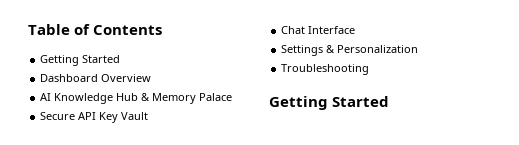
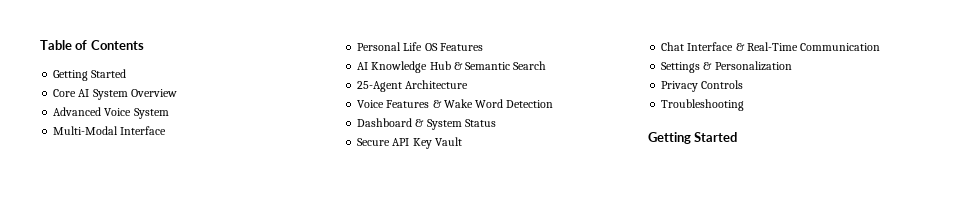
- Dashboard Overview
- AI Knowledge Hub & Memory Palace
+ Core AI System Overview
+ Advanced Voice System
+ Multi-Modal Interface
+ Personal Life OS Features
+ AI Knowledge Hub & Semantic Search
+ 25-Agent Architecture
+ Voice Features & Wake Word Detection
+ Dashboard & System Status
- Chat Interface
+ Chat Interface & Real-Time Communication
+ Privacy Controls

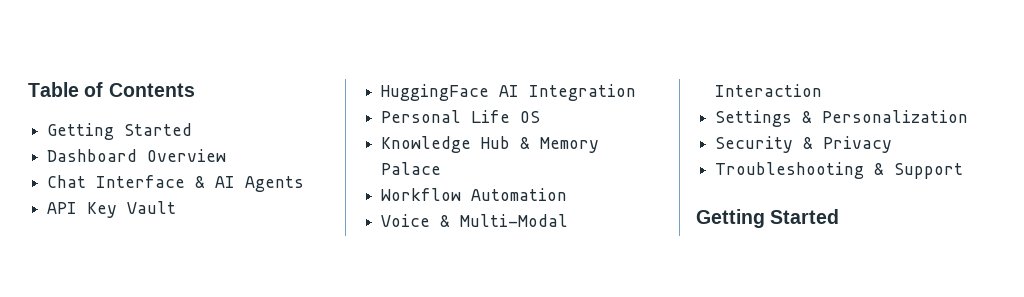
- Core AI System Overview
- Advanced Voice System
- Multi-Modal Interface
+ Dashboard Overview
+ Chat Interface & AI Agents
+ API Key Vault
+ HuggingFace AI Integration
- Personal Life OS Features
- AI Knowledge Hub & Semantic Search
- 25-Agent Architecture
- Voice Features & Wake Word Detection
- Dashboard & System Status
- Secure API Key Vault
- Chat Interface & Real-Time Communication
+ Personal Life OS
+ Knowledge Hub & Memory Palace
+ Workflow Automation
+ Voice & Multi-Modal Interaction
- Privacy Controls
+ Security & Privacy
- Troubleshooting
+ Troubleshooting & Support

